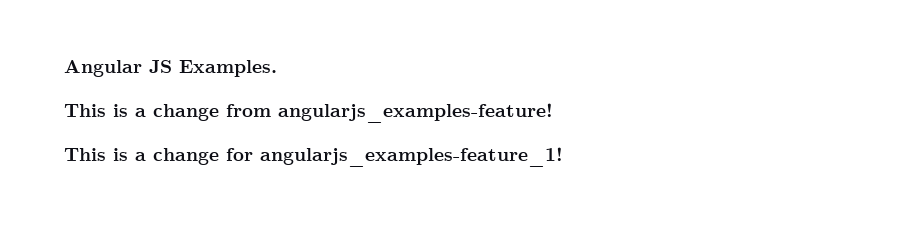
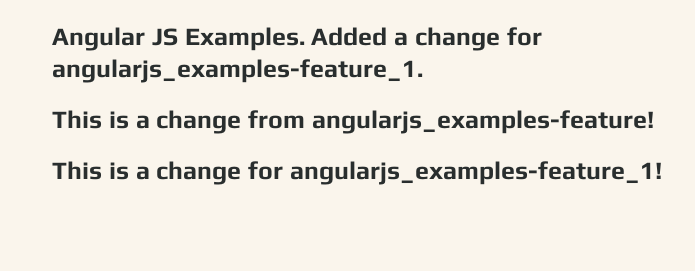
+ Added a change for angularjs_examples-feature_1.

